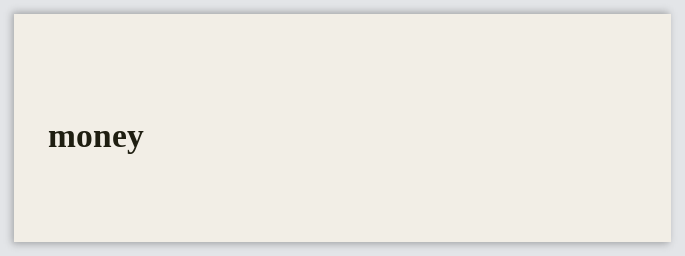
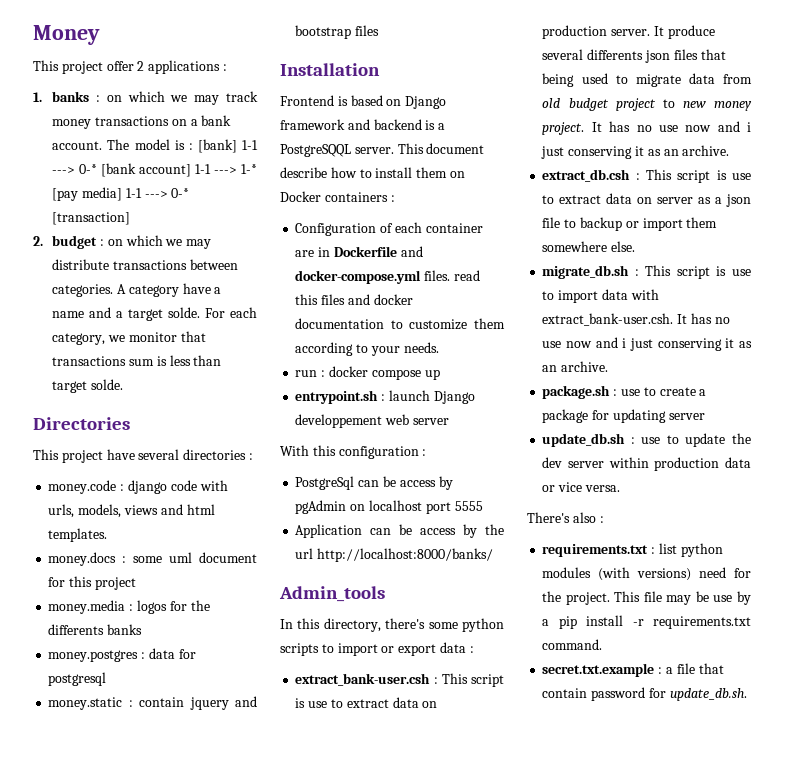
- money
+ Money
+ This project offer 2 applications :
+ 1. banks : on which we may track money transactions on a bank account. The model is : [bank] 1-1 ---> 0-* [bank account] 1-1 ---> 1-* [pay media] 1-1 ---> 0-* [transaction]
+ 2. budget : on which we may distribute transactions between categories. A category have a name and a target solde. For each category, we monitor that transactions sum is less than target solde.
+ Directories
+ This project have several directories :
+ money.code : django code with urls, models, views and html templates.
+ money.docs : some uml document for this project
+ money.media : logos for the differents banks
+ money.postgres : data for postgresql
+ money.static : contain jquery and bootstrap files
+ Installation
+ Frontend is based on Django framework and backend is a PostgreSQQL server. This document describe how to install them on Docker containers :
+ Configuration of each container are in Dockerfile and docker-compose.yml files. read this files and docker documentation to customize them according to your needs.
+ run : docker compose up
+ entrypoint.sh : launch Django developpement web server
+ With this configuration :
+ PostgreSql can be access by pgAdmin on localhost port 5555
+ Application can be access by the url http://localhost:8000/banks/
+ Admin_tools
+ In this directory, there's some python scripts to import or export data :
+ extract_bank-user.csh : This script is use to extract data on production server. It produce several differents json files that being used to migrate data from old budget project to new money project. It has no use now and i just conserving it as an archive.
+ extract_db.csh : This script is use to extract data on server as a json file to backup or import them somewhere else.
+ migrate_db.sh : This script is use to import data with extract_bank-user.csh. It has no use now and i just conserving it as an archive.
+ package.sh : use to create a package for updating server
+ update_db.sh : use to update the dev server within production data or vice versa.
+ There's also :
+ requirements.txt : list python modules (with versions) need for the project. This file may be use by a pip install -r requirements.txt command.
+ secret.txt.example : a file that contain password for update_db.sh.

